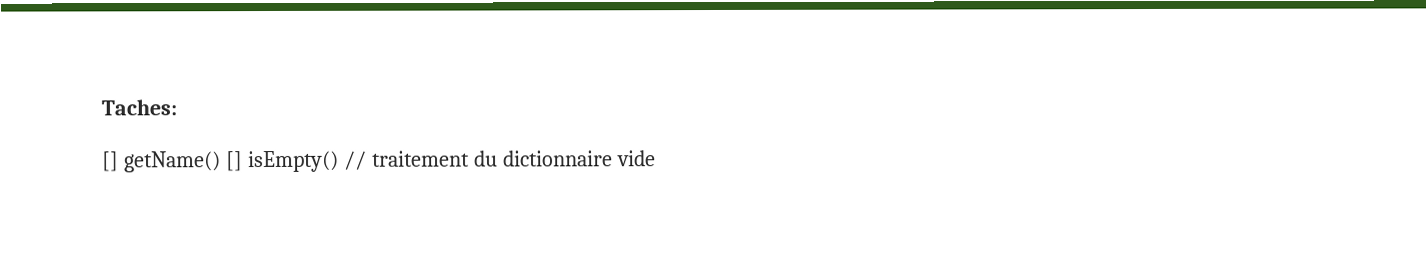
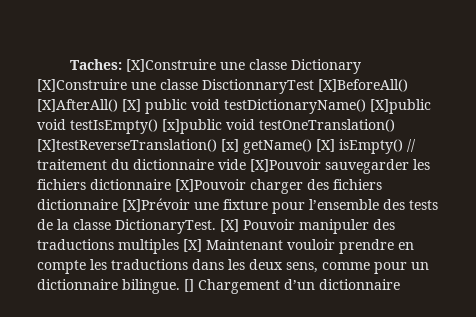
- Taches:
- [] getName() [] isEmpty() // traitement du dictionnaire vide
+ Taches: [X]Construire une classe Dictionary [X]Construire une classe DisctionnaryTest [X]BeforeAll() [X]AfterAll() [X] public void testDictionaryName() [X]public void testIsEmpty() [x]public void testOneTranslation() [X]testReverseTranslation() [x] getName() [X] isEmpty() // traitement du dictionnaire vide [X]Pouvoir sauvegarder les fichiers dictionnaire [X]Pouvoir charger des fichiers dictionnaire [X]Prévoir une fixture pour l’ensemble des tests de la classe DictionaryTest. [X] Pouvoir manipuler des traductions multiples [X] Maintenant vouloir prendre en compte les traductions dans les deux sens, comme pour un dictionnaire bilingue. [] Chargement d’un dictionnaire

